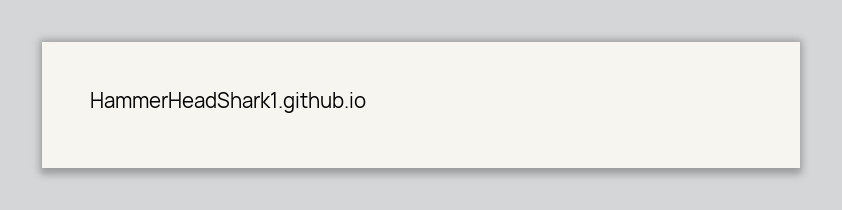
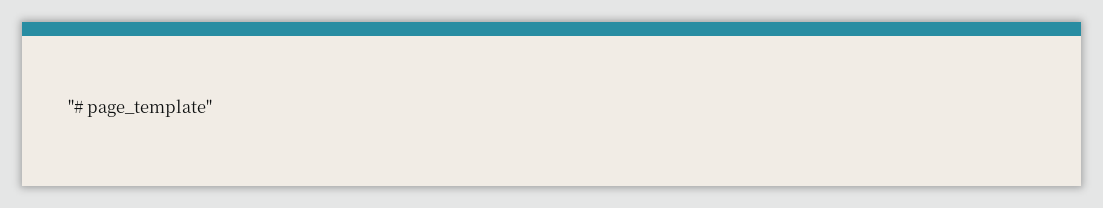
- HammerHeadShark1.github.io
+ "# page_template"

